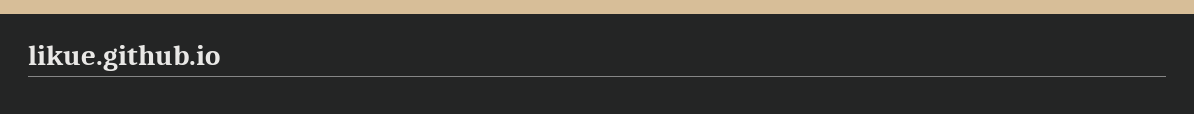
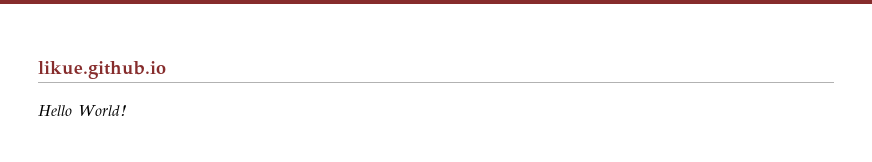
+ Hello World!

